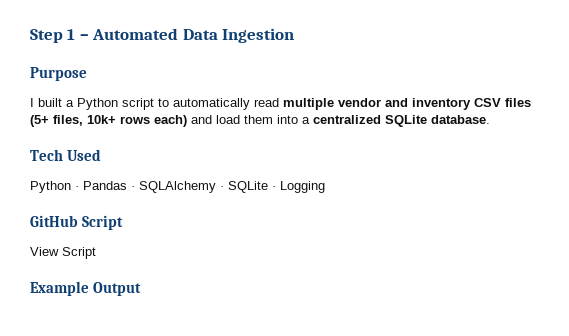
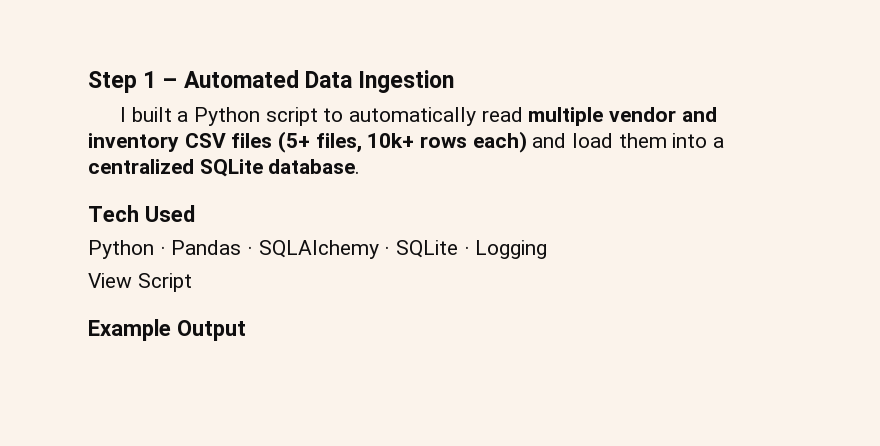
- Purpose
- GitHub Script

